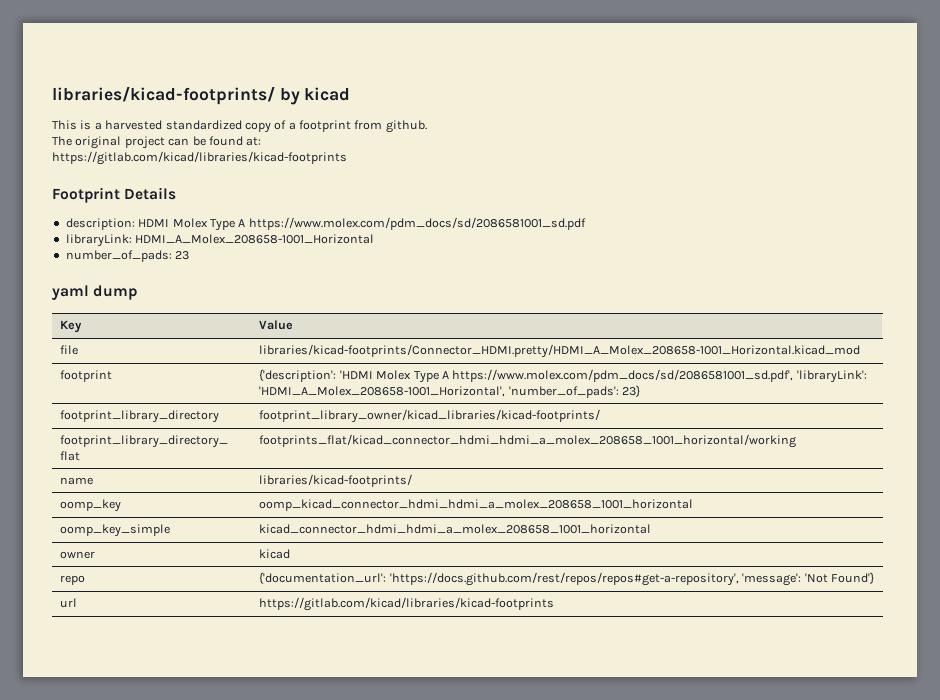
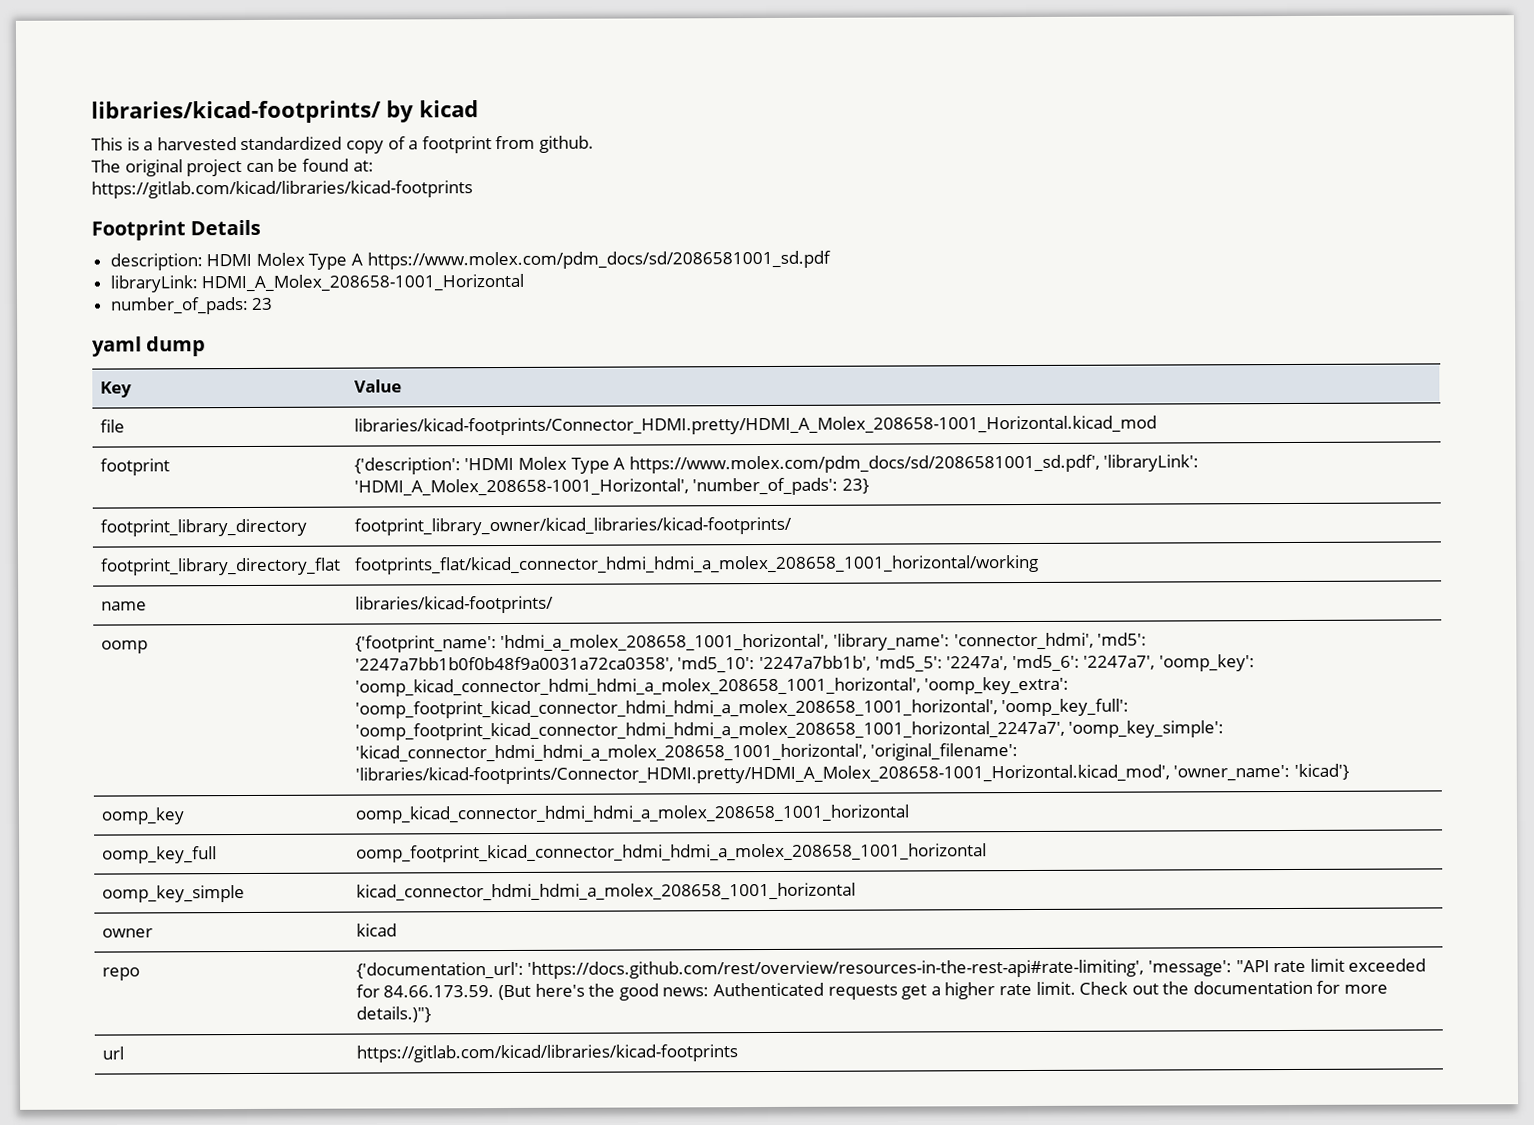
+ oomp | {'footprint_name': 'hdmi_a_molex_208658_1001_horizontal', 'library_name': 'connector_hdmi', 'md5': '2247a7bb1b0f0b48f9a0031a72ca0358', 'md5_10': '2247a7bb1b', 'md5_5': '2247a', 'md5_6': '2247a7', 'oomp_key': 'oomp_kicad_connector_hdmi_hdmi_a_molex_208658_1001_horizontal', 'oomp_key_extra': 'oomp_footprint_kicad_connector_hdmi_hdmi_a_molex_208658_1001_horizontal', 'oomp_key_full': 'oomp_footprint_kicad_connector_hdmi_hdmi_a_molex_208658_1001_horizontal_2247a7', 'oomp_key_simple': 'kicad_connector_hdmi_hdmi_a_molex_208658_1001_horizontal', 'original_filename': 'libraries/kicad-footprints/Connector_HDMI.pretty/HDMI_A_Molex_208658-1001_Horizontal.kicad_mod', 'owner_name': 'kicad'}
+ oomp_key_full | oomp_footprint_kicad_connector_hdmi_hdmi_a_molex_208658_1001_horizontal
- repo | {'documentation_url': 'https://docs.github.com/rest/repos/repos#get-a-repository', 'message': 'Not Found'}
+ repo | {'documentation_url': 'https://docs.github.com/rest/overview/resources-in-the-rest-api#rate-limiting', 'message': "API rate limit exceeded for 84.66.173.59. (But here's the good news: Authenticated requests get a higher rate limit. Check out the documentation for more details.)"}

